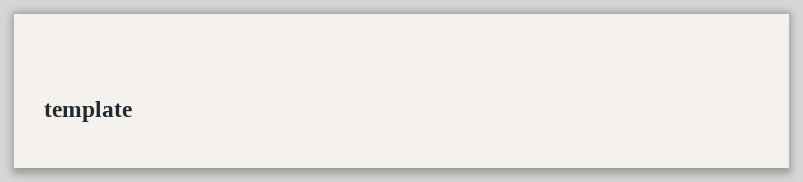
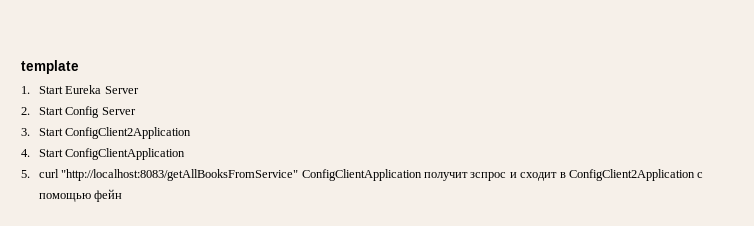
+ 1. Start Eureka Server
+ 2. Start Config Server
+ 3. Start ConfigClient2Application
+ 4. Start ConfigClientApplication
+ 5. curl "http://localhost:8083/getAllBooksFromService" ConfigClientApplication получит зспрос и сходит в ConfigClient2Application с помощью фейн

